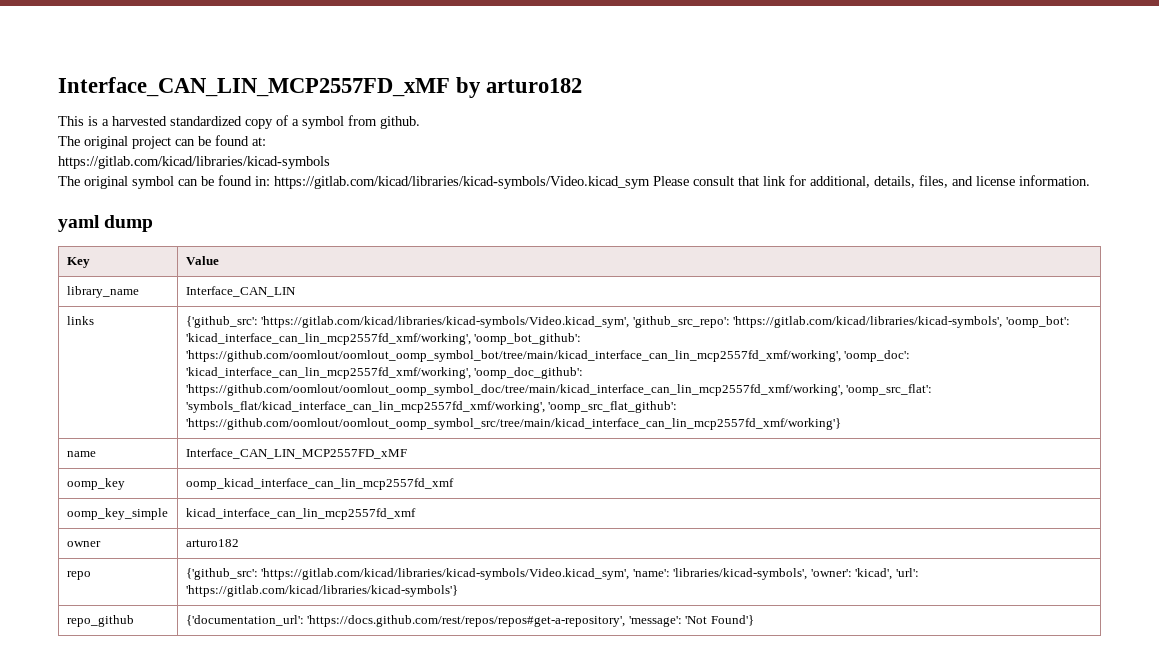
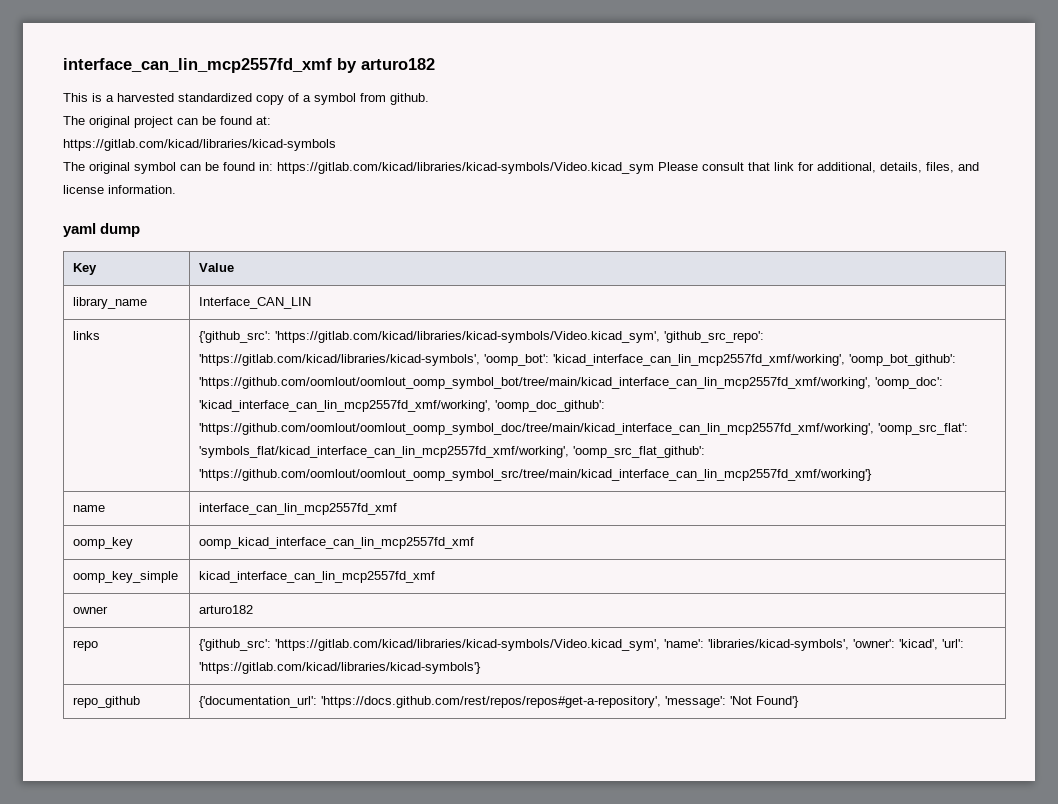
- Interface_CAN_LIN_MCP2557FD_xMF by arturo182
+ interface_can_lin_mcp2557fd_xmf by arturo182
- name | Interface_CAN_LIN_MCP2557FD_xMF
+ name | interface_can_lin_mcp2557fd_xmf

